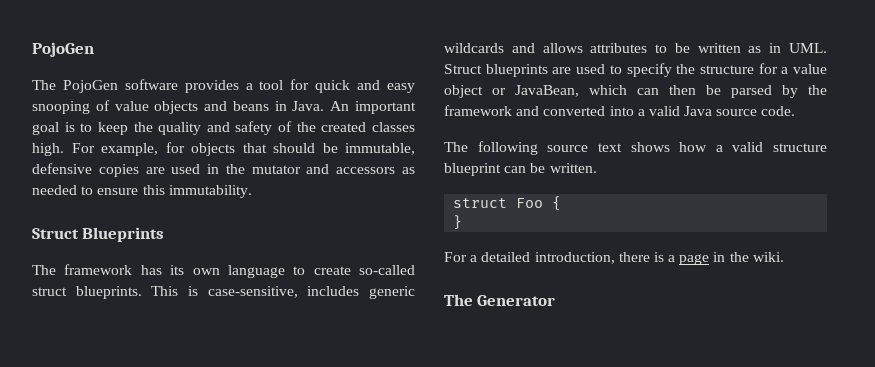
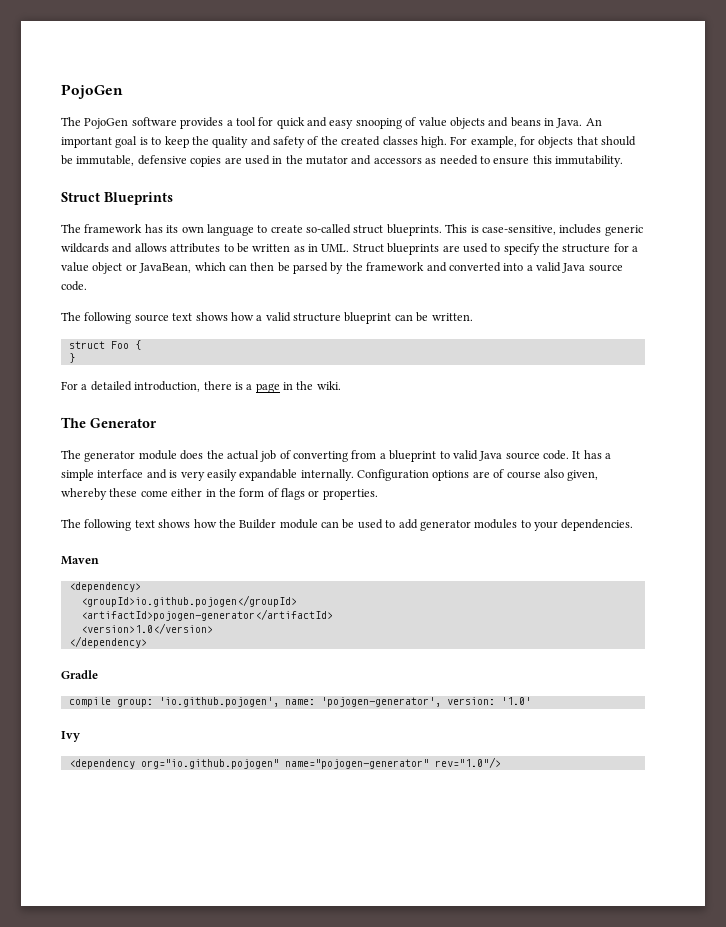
+ The generator module does the actual job of converting from a blueprint to valid Java source code. It has a simple interface and is very easily expandable internally. Configuration options are of course also given, whereby these come either in the form of flags or properties.
+ The following text shows how the Builder module can be used to add generator modules to your dependencies.
+ Maven
+ <dependency>
+ <groupId>io.github.pojogen</groupId>
+ <artifactId>pojogen-generator</artifactId>
+ <version>1.0</version>
+ </dependency>
+ Gradle
+ compile group: 'io.github.pojogen', name: 'pojogen-generator', version: '1.0'
+ Ivy
+ <dependency org="io.github.pojogen" name="pojogen-generator" rev="1.0"/>

